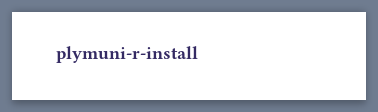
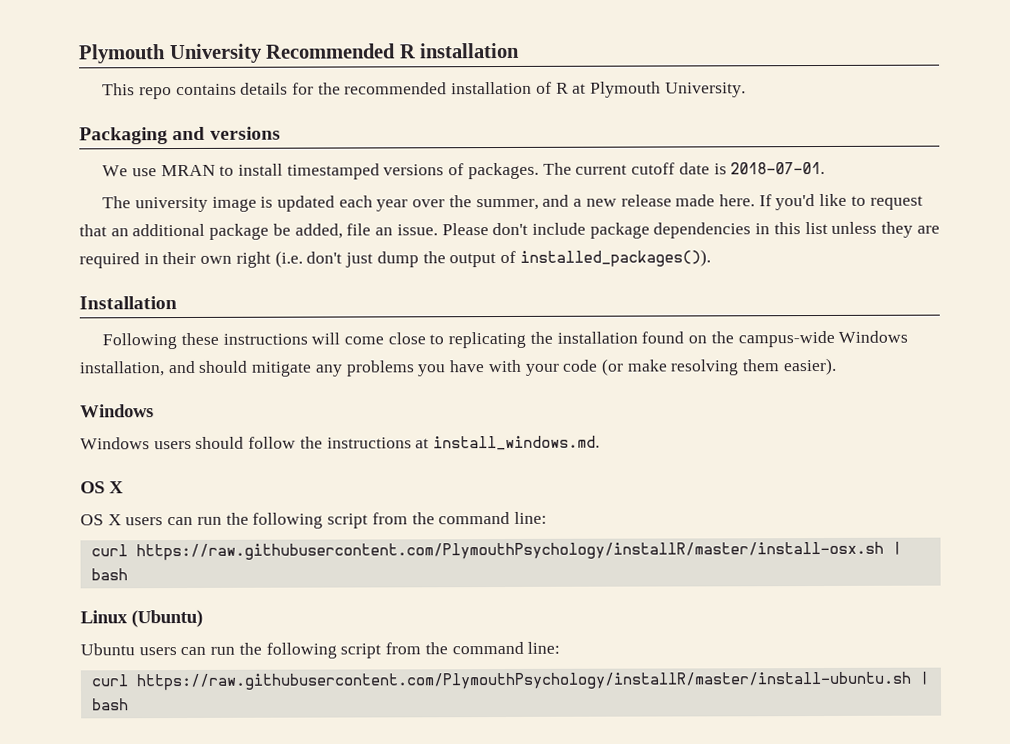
- plymuni-r-install
+ Plymouth University Recommended R installation
+ This repo contains details for the recommended installation of R at Plymouth University.
+ Packaging and versions
+ We use MRAN to install timestamped versions of packages. The current cutoff date is 2018-07-01.
+ The university image is updated each year over the summer, and a new release made here. If you'd like to request that an additional package be added, file an issue. Please don't include package dependencies in this list unless they are required in their own right (i.e. don't just dump the output of installed_packages()).
+ Installation
+ Following these instructions will come close to replicating the installation found on the campus-wide Windows installation, and should mitigate any problems you have with your code (or make resolving them easier).
+ Windows
+ Windows users should follow the instructions at install_windows.md.
+ OS X
+ OS X users can run the following script from the command line:
+ curl https://raw.githubusercontent.com/PlymouthPsychology/installR/master/install-osx.sh | bash
+ Linux (Ubuntu)
+ Ubuntu users can run the following script from the command line:
+ curl https://raw.githubusercontent.com/PlymouthPsychology/installR/master/install-ubuntu.sh | bash

